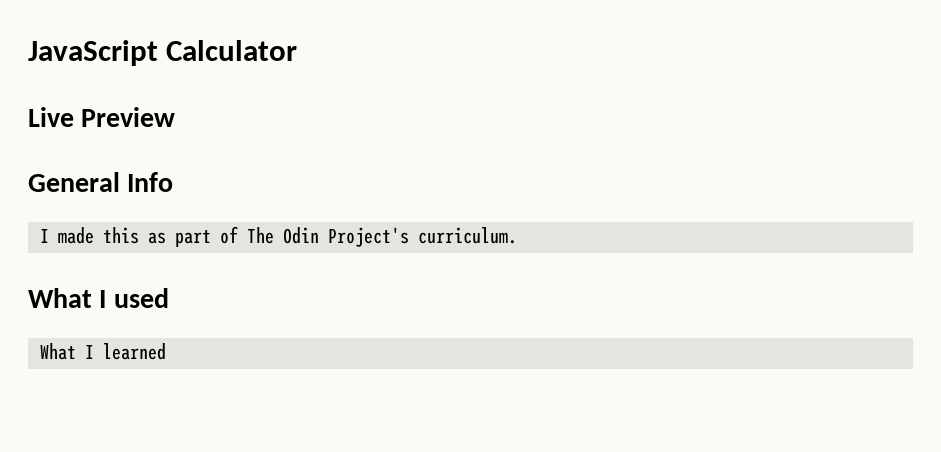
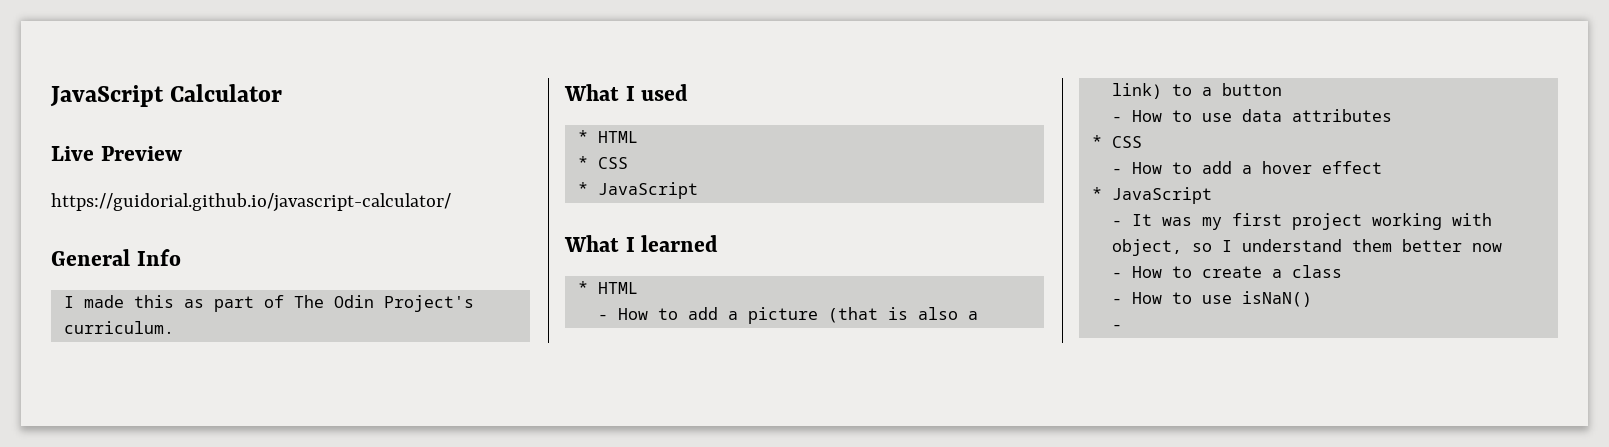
+ https://guidorial.github.io/javascript-calculator/
  What I used
+ * HTML
+ * CSS
+ * JavaScript
  What I learned
+ * HTML
+ - How to add a picture (that is also a link) to a button
+ - How to use data attributes
+ * CSS
+ - How to add a hover effect
+ * JavaScript
+ - It was my first project working with object, so I understand them better now
+ - How to create a class
+ - How to use isNaN()
+ -

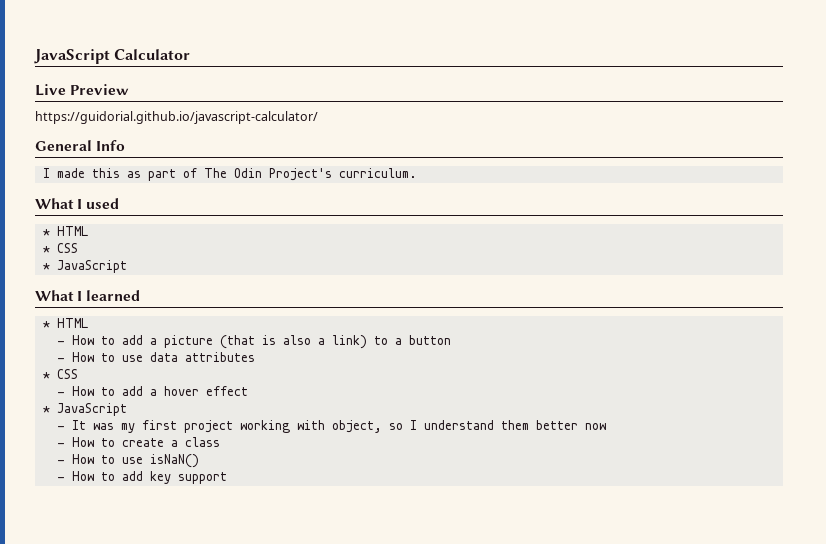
  - How to use isNaN()
- -
+ - How to add key support

